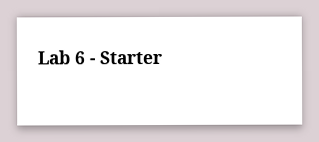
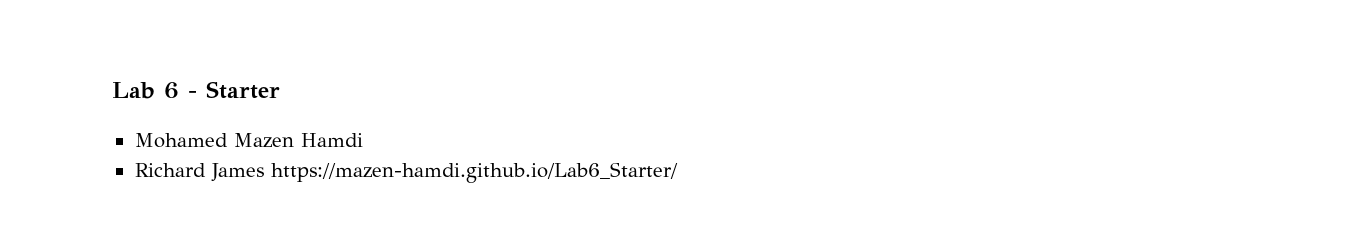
+ Mohamed Mazen Hamdi
+ Richard James https://mazen-hamdi.github.io/Lab6_Starter/

